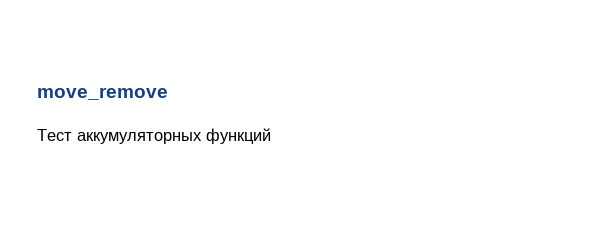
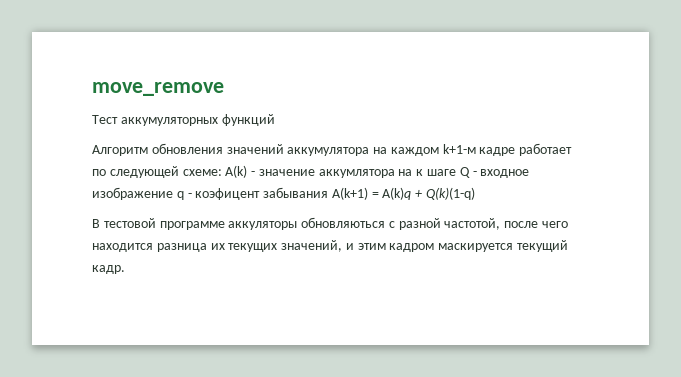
+ Алгоритм обновления значений аккумулятора на каждом k+1-м кадре работает по следующей схеме: A(k) - значение аккумлятора на к шаге Q - входное изображение q - коэфицент забывания A(k+1) = A(k)q + Q(k)(1-q)
+ В тестовой программе аккуляторы обновляються с разной частотой, после чего находится разница их текущих значений, и этим кадром маскируется текущий кадр.

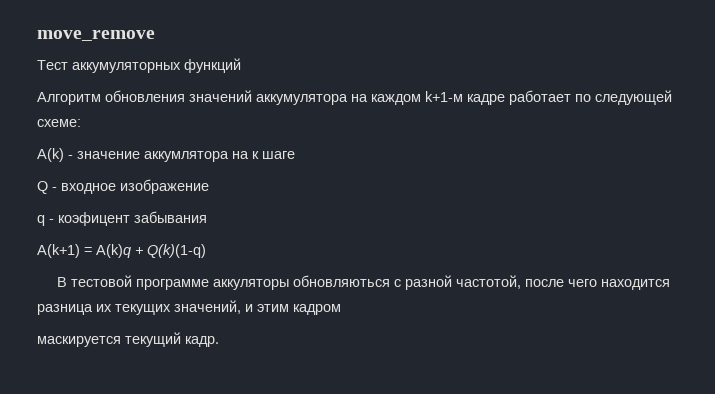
- Алгоритм обновления значений аккумулятора на каждом k+1-м кадре работает по следующей схеме: A(k) - значение аккумлятора на к шаге Q - входное изображение q - коэфицент забывания A(k+1) = A(k)q + Q(k)(1-q)
+ Алгоритм обновления значений аккумулятора на каждом k+1-м кадре работает по следующей схеме:
+ A(k) - значение аккумлятора на к шаге
+ Q - входное изображение
+ q - коэфицент забывания
+ A(k+1) = A(k)q + Q(k)(1-q)
- В тестовой программе аккуляторы обновляються с разной частотой, после чего находится разница их текущих значений, и этим кадром маскируется текущий кадр.
+ В тестовой программе аккуляторы обновляються с разной частотой, после чего находится разница их текущих значений, и этим кадром
+ маскируется текущий кадр.

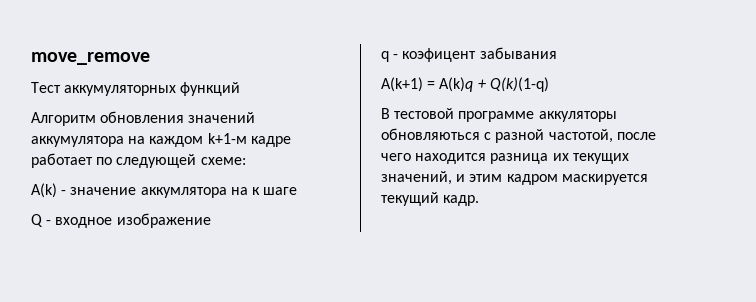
- В тестовой программе аккуляторы обновляються с разной частотой, после чего находится разница их текущих значений, и этим кадром
- маскируется текущий кадр.
+ В тестовой программе аккуляторы обновляються с разной частотой, после чего находится разница их текущих значений, и этим кадром маскируется текущий кадр.

